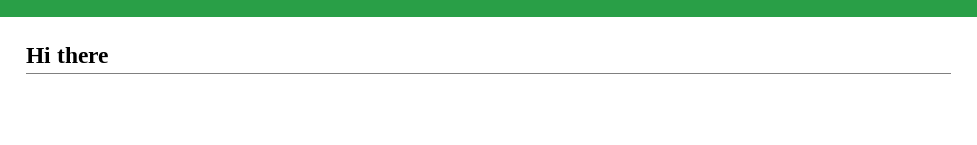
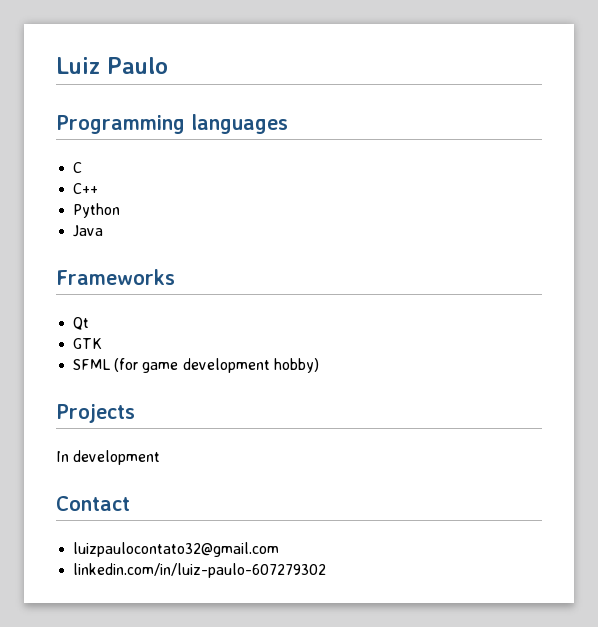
- Hi there
+ Luiz Paulo
+ Programming languages
+ C
+ C++
+ Python
+ Java
+ Frameworks
+ Qt
+ GTK
+ SFML (for game development hobby)
+ Projects
+ In development
+ Contact
+ luizpaulocontato32@gmail.com
+ linkedin.com/in/luiz-paulo-607279302

